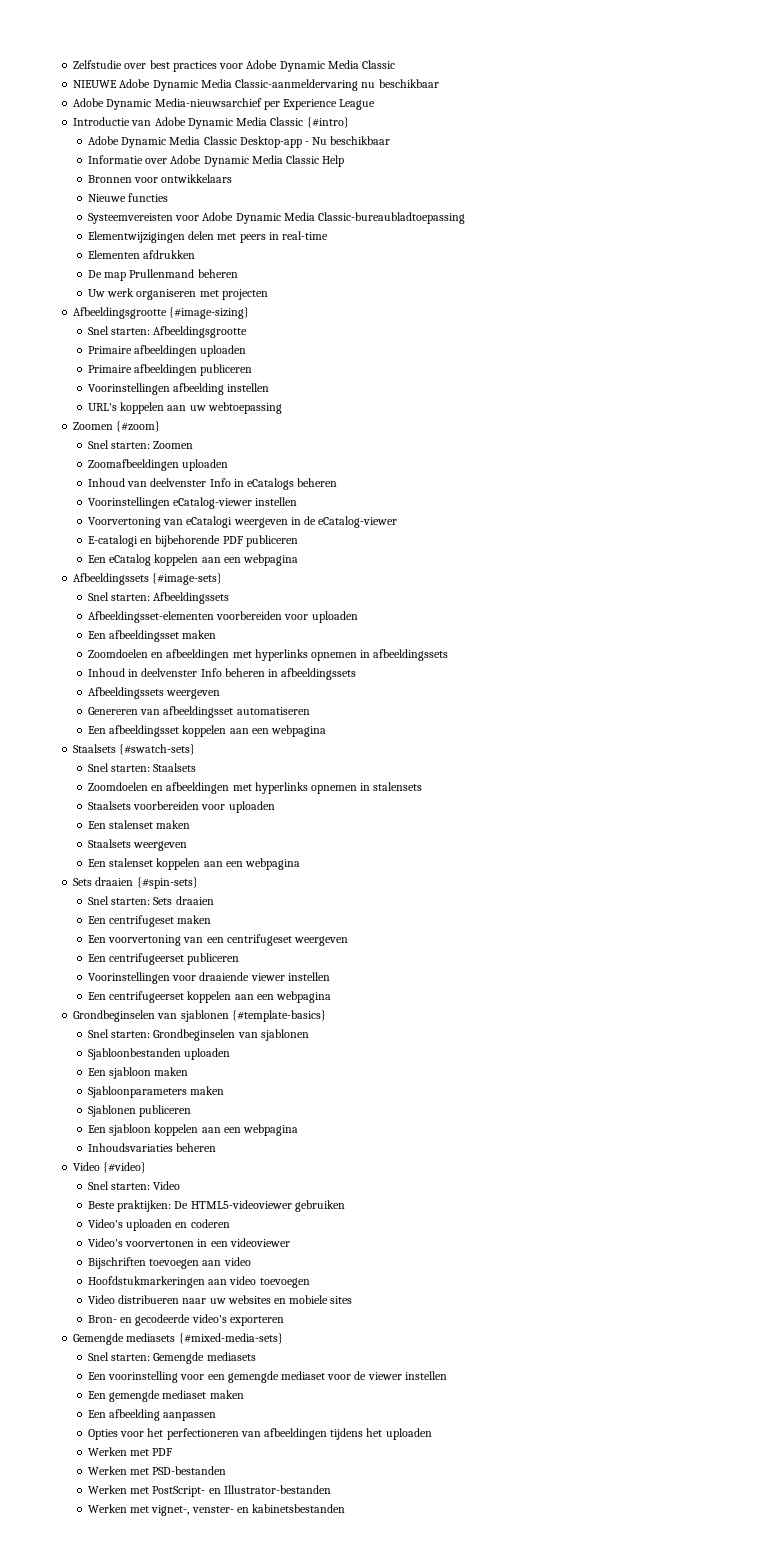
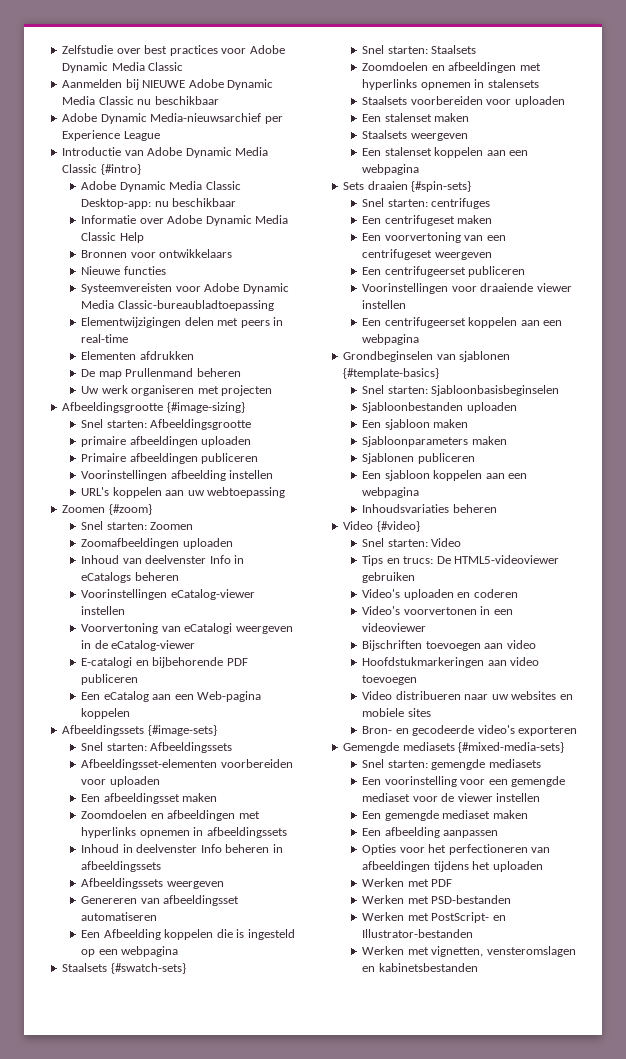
- NIEUWE Adobe Dynamic Media Classic-aanmeldervaring nu beschikbaar
+ Aanmelden bij NIEUWE Adobe Dynamic Media Classic nu beschikbaar
- Adobe Dynamic Media Classic Desktop-app - Nu beschikbaar
+ Adobe Dynamic Media Classic Desktop-app: nu beschikbaar
- Primaire afbeeldingen uploaden
+ primaire afbeeldingen uploaden
- Een eCatalog koppelen aan een webpagina
+ Een eCatalog aan een Web-pagina koppelen
- Een afbeeldingsset koppelen aan een webpagina
+ Een Afbeelding koppelen die is ingesteld op een webpagina
- Snel starten: Sets draaien
+ Snel starten: centrifuges
- Snel starten: Grondbeginselen van sjablonen
+ Snel starten: Sjabloonbasisbeginselen
- Beste praktijken: De HTML5-videoviewer gebruiken
+ Tips en trucs: De HTML5-videoviewer gebruiken
- Snel starten: Gemengde mediasets
+ Snel starten: gemengde mediasets
- Werken met vignet-, venster- en kabinetsbestanden
+ Werken met vignetten, vensteromslagen en kabinetsbestanden

